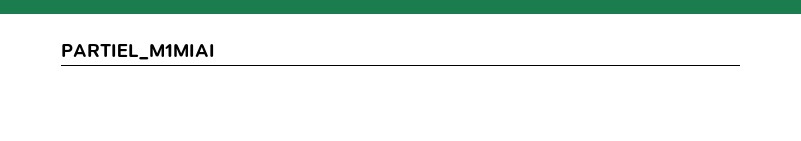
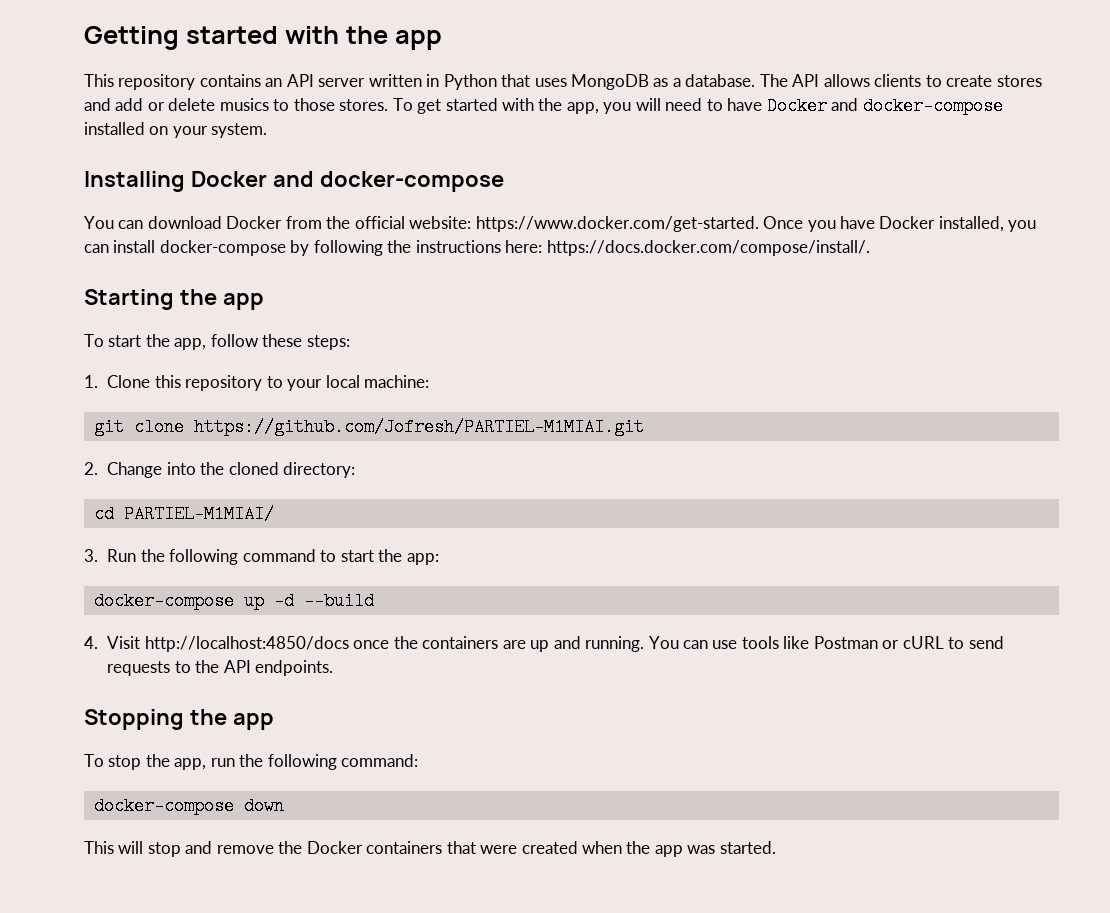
- PARTIEL_M1MIAI
+ Getting started with the app
+ This repository contains an API server written in Python that uses MongoDB as a database. The API allows clients to create stores and add or delete musics to those stores. To get started with the app, you will need to have Docker and docker-compose installed on your system.
+ Installing Docker and docker-compose
+ You can download Docker from the official website: https://www.docker.com/get-started. Once you have Docker installed, you can install docker-compose by following the instructions here: https://docs.docker.com/compose/install/.
+ Starting the app
+ To start the app, follow these steps:
+ 1. Clone this repository to your local machine:
+ git clone https://github.com/Jofresh/PARTIEL-M1MIAI.git
+ 2. Change into the cloned directory:
+ cd PARTIEL-M1MIAI/
+ 3. Run the following command to start the app:
+ docker-compose up -d --build
+ 4. Visit http://localhost:4850/docs once the containers are up and running. You can use tools like Postman or cURL to send requests to the API endpoints.
+ Stopping the app
+ To stop the app, run the following command:
+ docker-compose down
+ This will stop and remove the Docker containers that were created when the app was started.

